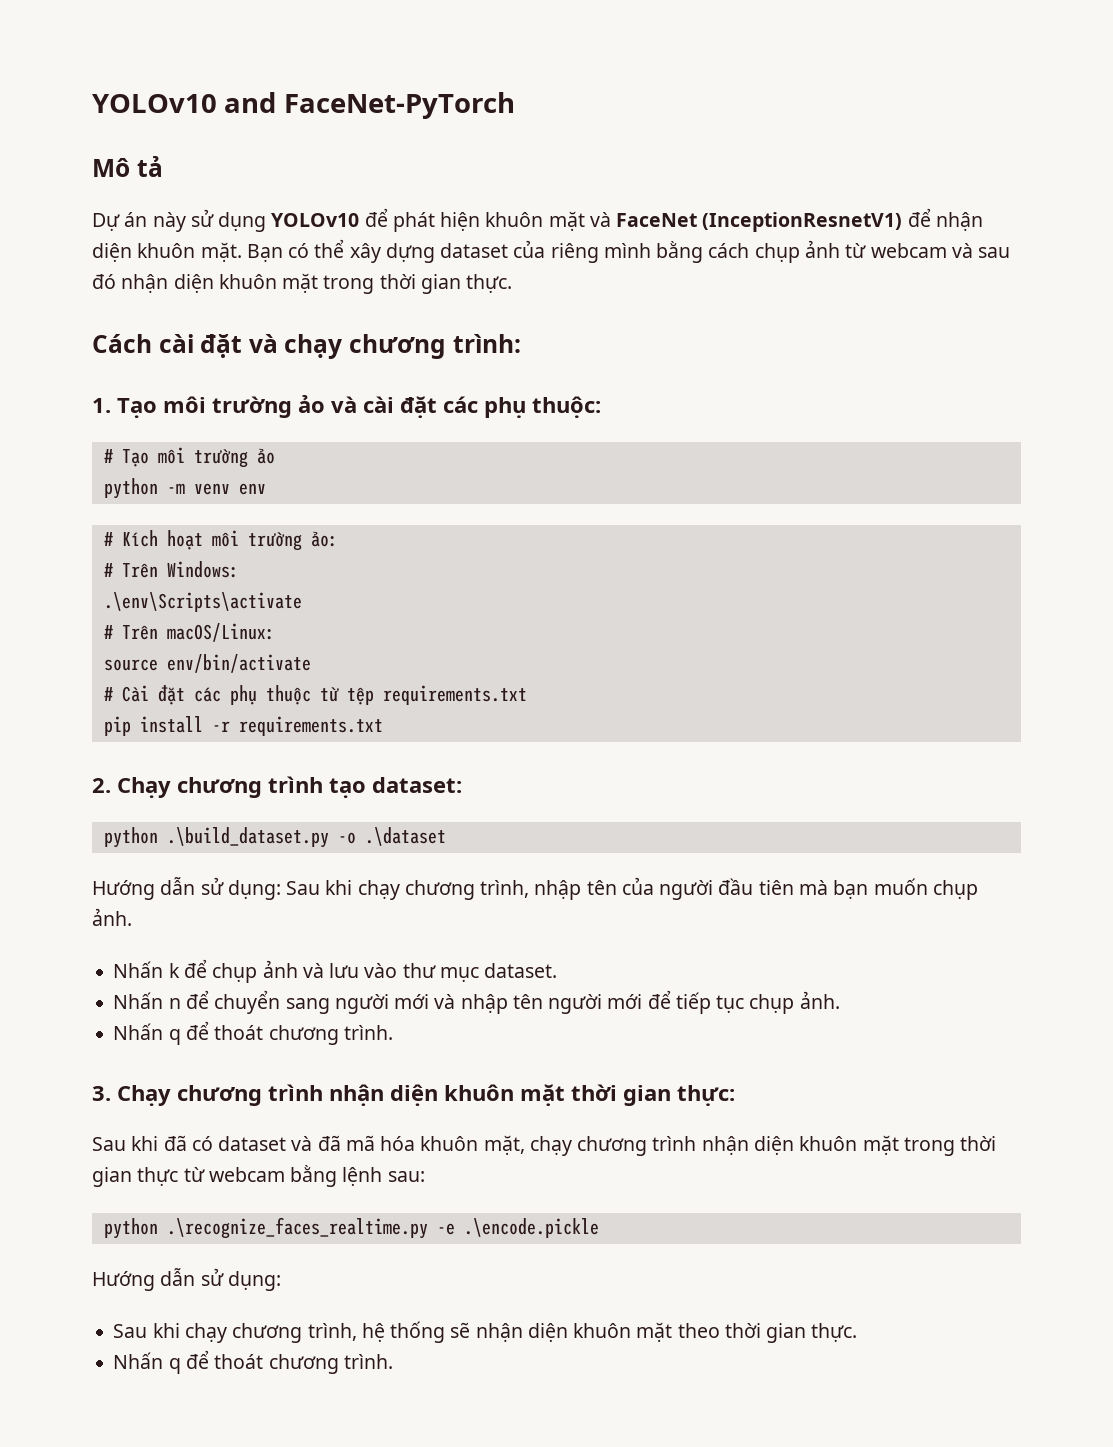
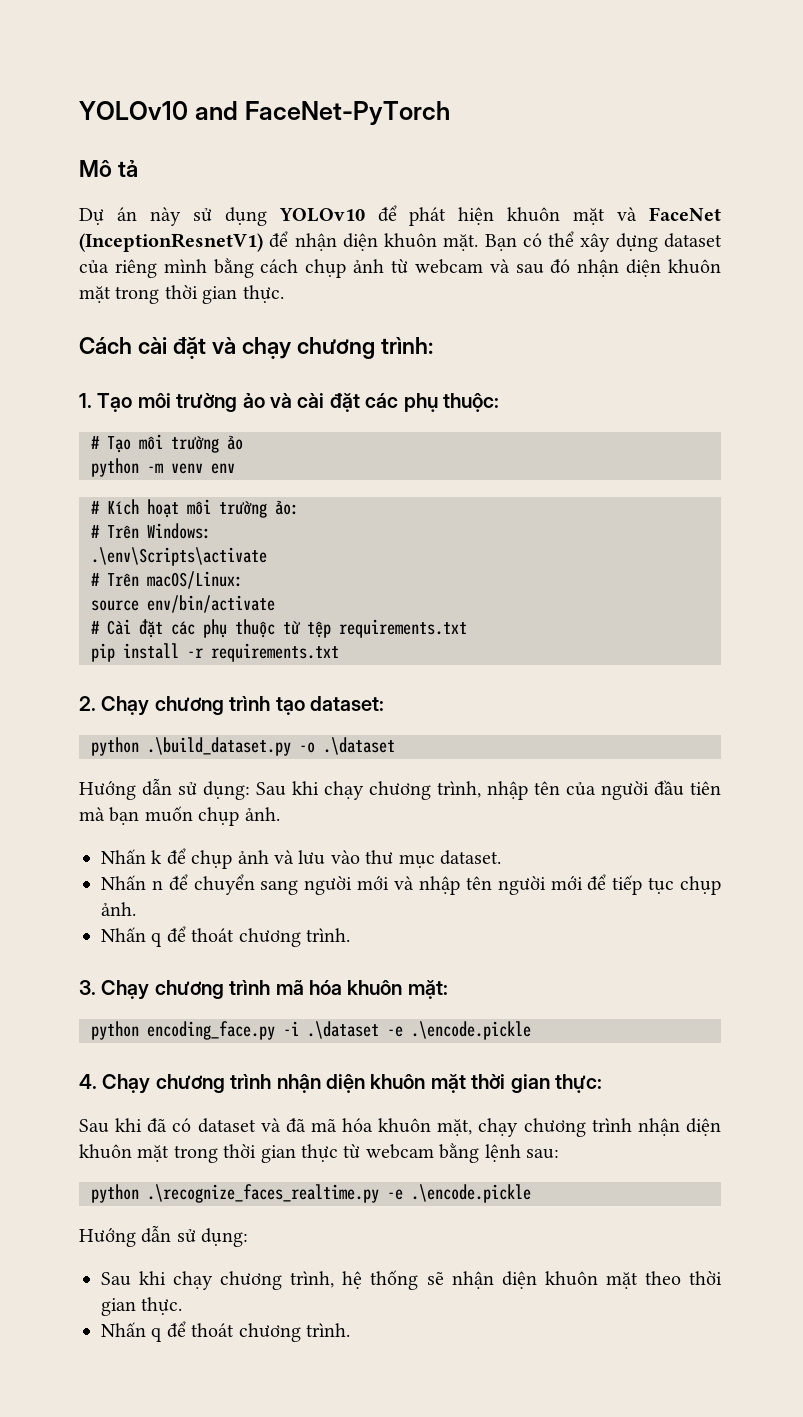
- 3. Chạy chương trình nhận diện khuôn mặt thời gian thực:
+ 3. Chạy chương trình mã hóa khuôn mặt:
+ python encoding_face.py -i .\dataset -e .\encode.pickle
+ 4. Chạy chương trình nhận diện khuôn mặt thời gian thực:

